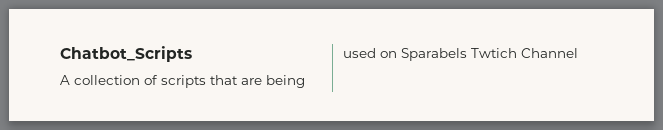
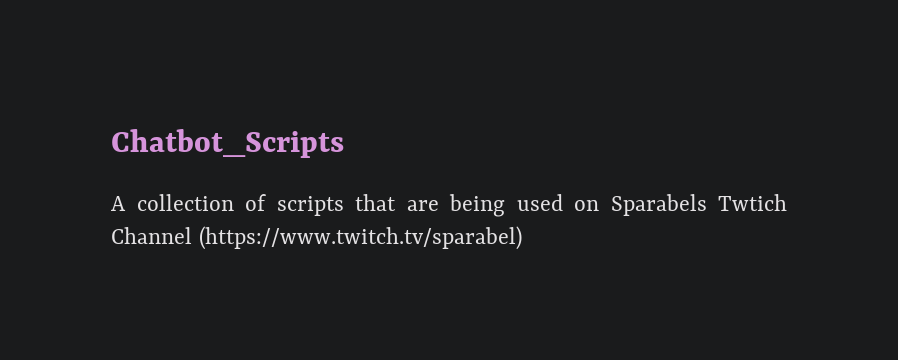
- A collection of scripts that are being used on Sparabels Twtich Channel
+ A collection of scripts that are being used on Sparabels Twtich Channel (https://www.twitch.tv/sparabel)

